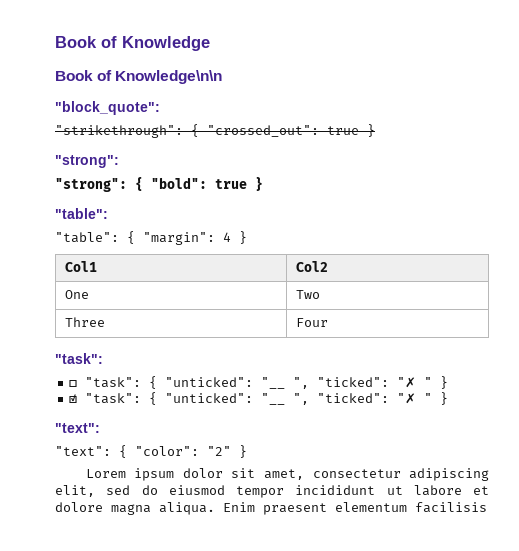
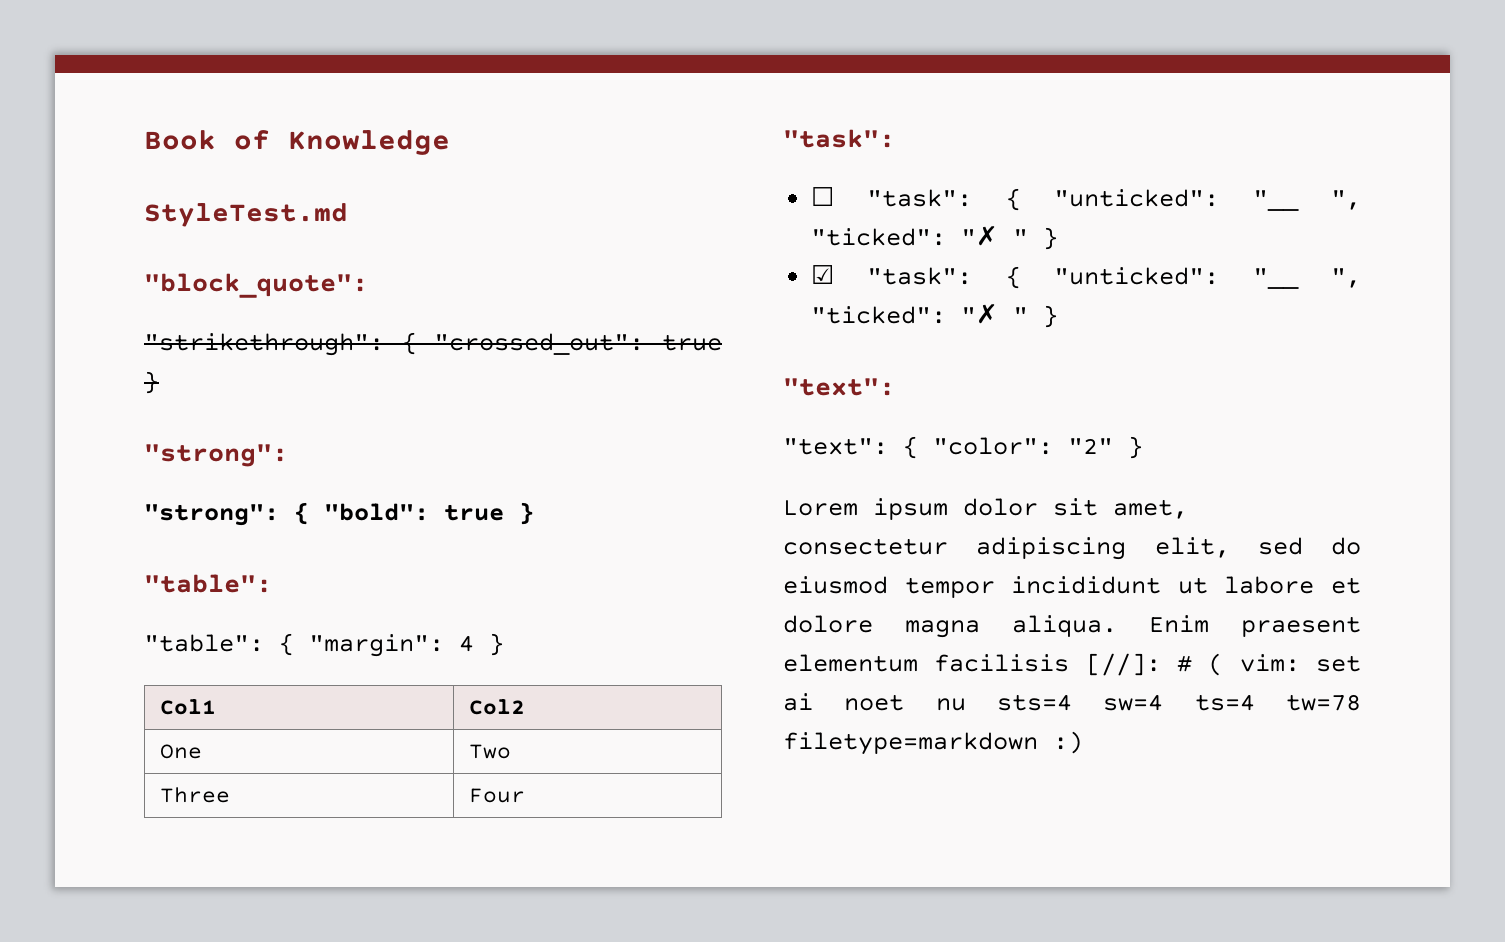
- Book of Knowledge\n\n
+ StyleTest.md
- Enim praesent elementum facilisis
+ Enim praesent elementum facilisis [//]: # ( vim: set ai noet nu sts=4 sw=4 ts=4 tw=78 filetype=markdown :)

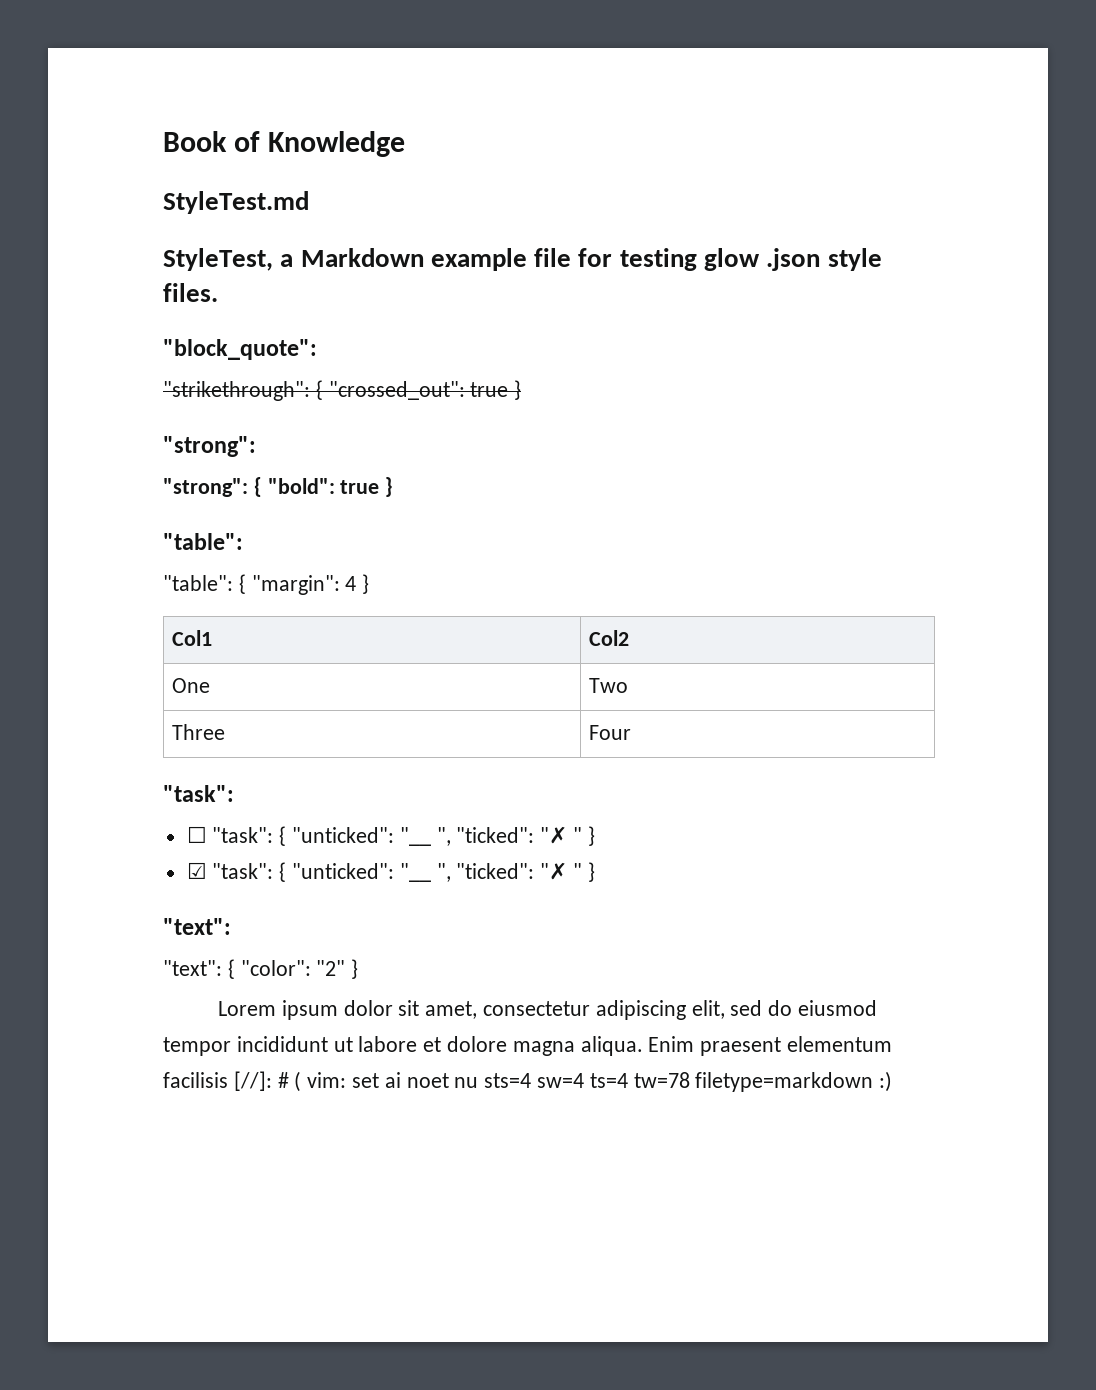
+ StyleTest, a Markdown example file for testing glow .json style files.

